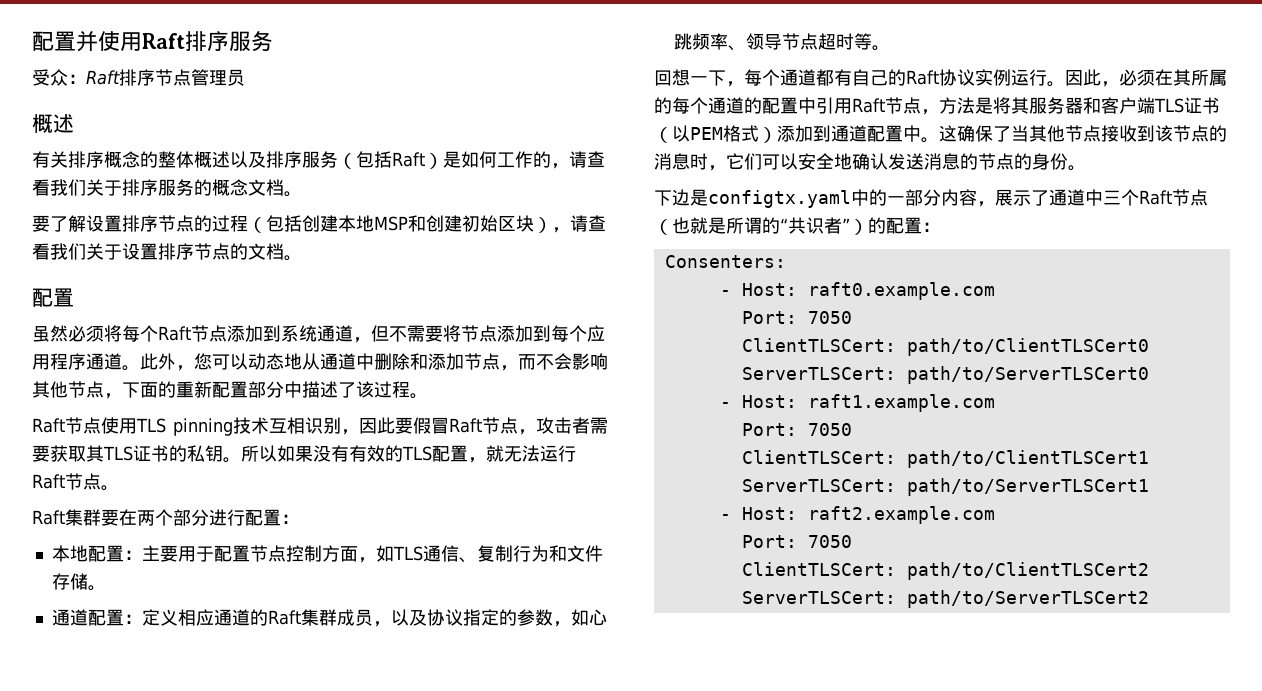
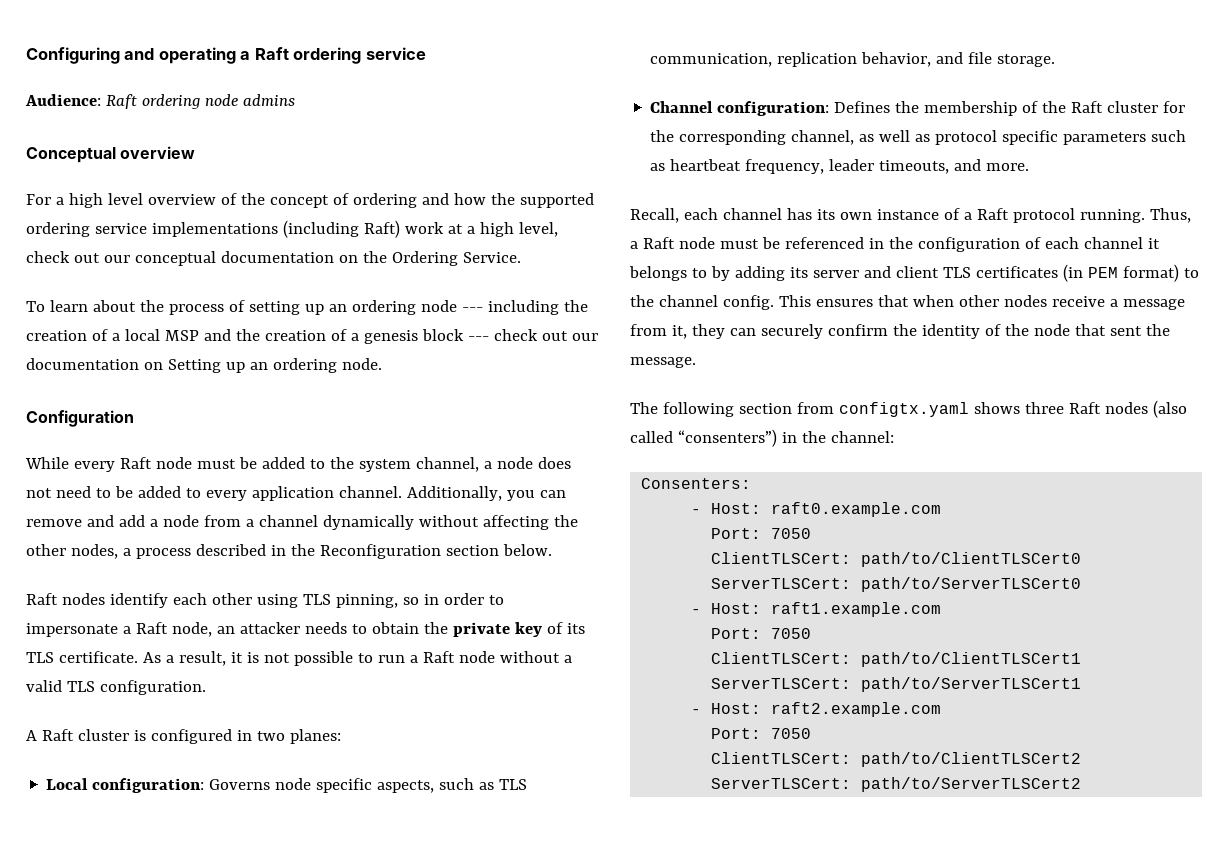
- 配置并使用Raft排序服务
- 受众：Raft排序节点管理员
- 概述
- 有关排序概念的整体概述以及排序服务（包括Raft）是如何工作的，请查看我们关于排序服务的概念文档。
- 要了解设置排序节点的过程（包括创建本地MSP和创建初始区块），请查看我们关于设置排序节点的文档。
- 配置
- 虽然必须将每个Raft节点添加到系统通道，但不需要将节点添加到每个应用程序通道。此外，您可以动态地从通道中删除和添加节点，而不会影响其他节点，下面的重新配置部分中描述了该过程。
- Raft节点使用TLS pinning技术互相识别，因此要假冒Raft节点，攻击者需要获取其TLS证书的私钥。所以如果没有有效的TLS配置，就无法运行Raft节点。
- Raft集群要在两个部分进行配置：
- 本地配置：主要用于配置节点控制方面，如TLS通信、复制行为和文件存储。
- 通道配置：定义相应通道的Raft集群成员，以及协议指定的参数，如心跳频率、领导节点超时等。
- 回想一下，每个通道都有自己的Raft协议实例运行。因此，必须在其所属的每个通道的配置中引用Raft节点，方法是将其服务器和客户端TLS证书（以PEM格式）添加到通道配置中。这确保了当其他节点接收到该节点的消息时，它们可以安全地确认发送消息的节点的身份。
- 下边是configtx.yaml中的一部分内容，展示了通道中三个Raft节点（也就是所谓的“共识者”）的配置：
+ Configuring and operating a Raft ordering service
+ Audience: Raft ordering node admins
+ Conceptual overview
+ For a high level overview of the concept of ordering and how the supported ordering service implementations (including Raft) work at a high level, check out our conceptual documentation on the Ordering Service.
+ To learn about the process of setting up an ordering node --- including the creation of a local MSP and the creation of a genesis block --- check out our documentation on Setting up an ordering node.
+ Configuration
+ While every Raft node must be added to the system channel, a node does not need to be added to every application channel. Additionally, you can remove and add a node from a channel dynamically without affecting the other nodes, a process described in the Reconfiguration section below.
+ Raft nodes identify each other using TLS pinning, so in order to impersonate a Raft node, an attacker needs to obtain the private key of its TLS certificate. As a result, it is not possible to run a Raft node without a valid TLS configuration.
+ A Raft cluster is configured in two planes:
+ Local configuration: Governs node specific aspects, such as TLS communication, replication behavior, and file storage.
+ Channel configuration: Defines the membership of the Raft cluster for the corresponding channel, as well as protocol specific parameters such as heartbeat frequency, leader timeouts, and more.
+ Recall, each channel has its own instance of a Raft protocol running. Thus, a Raft node must be referenced in the configuration of each channel it belongs to by adding its server and client TLS certificates (in PEM format) to the channel config. This ensures that when other nodes receive a message from it, they can securely confirm the identity of the node that sent the message.
+ The following section from configtx.yaml shows three Raft nodes (also called “consenters”) in the channel:

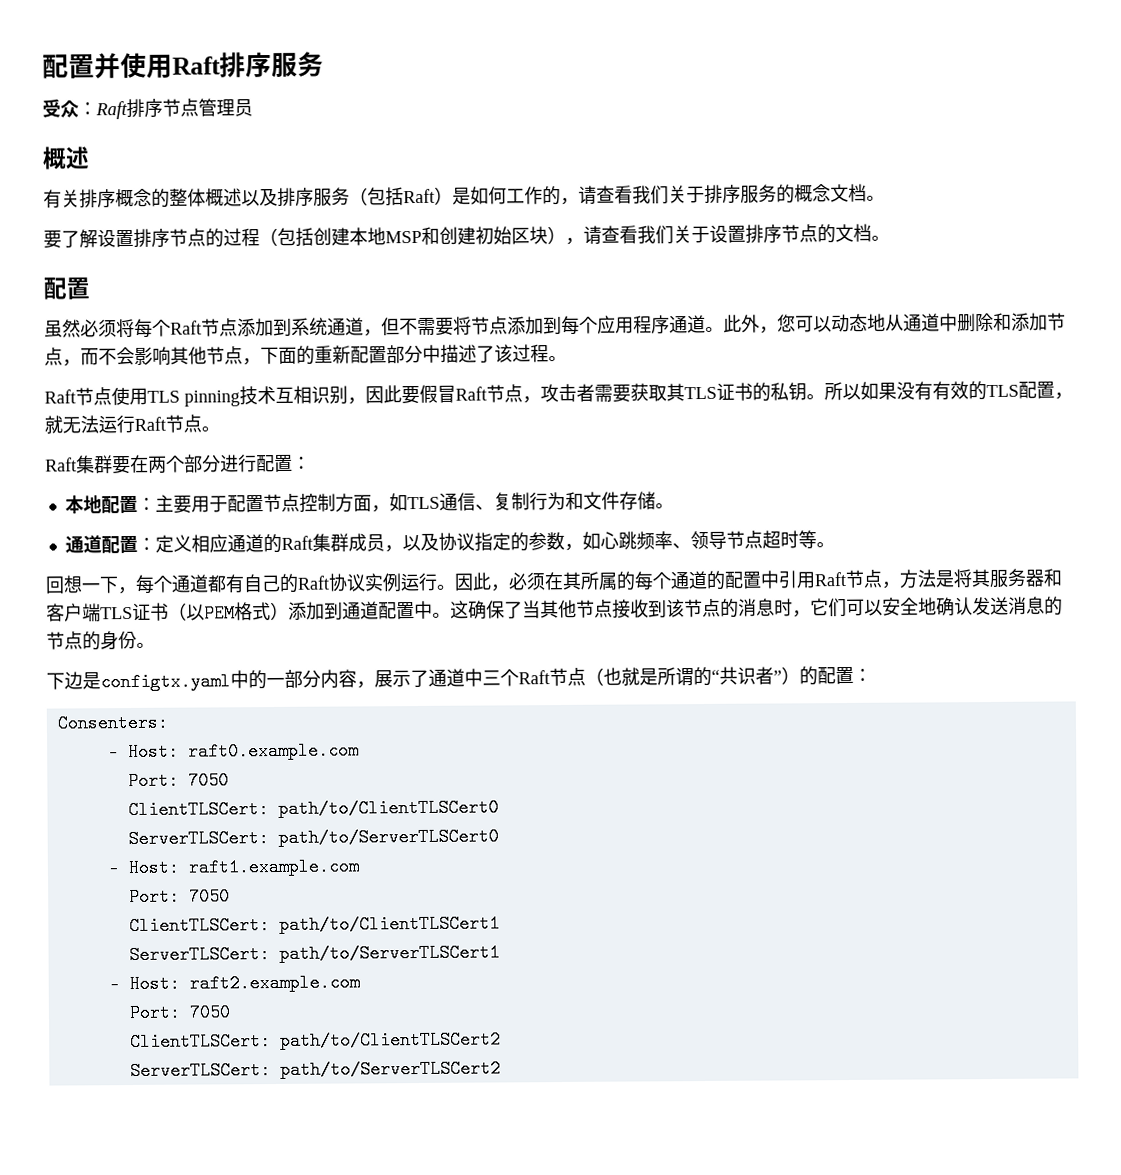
- Configuring and operating a Raft ordering service
- Audience: Raft ordering node admins
- Conceptual overview
- For a high level overview of the concept of ordering and how the supported ordering service implementations (including Raft) work at a high level, check out our conceptual documentation on the Ordering Service.
- To learn about the process of setting up an ordering node --- including the creation of a local MSP and the creation of a genesis block --- check out our documentation on Setting up an ordering node.
- Configuration
- While every Raft node must be added to the system channel, a node does not need to be added to every application channel. Additionally, you can remove and add a node from a channel dynamically without affecting the other nodes, a process described in the Reconfiguration section below.
- Raft nodes identify each other using TLS pinning, so in order to impersonate a Raft node, an attacker needs to obtain the private key of its TLS certificate. As a result, it is not possible to run a Raft node without a valid TLS configuration.
- A Raft cluster is configured in two planes:
- Local configuration: Governs node specific aspects, such as TLS communication, replication behavior, and file storage.
- Channel configuration: Defines the membership of the Raft cluster for the corresponding channel, as well as protocol specific parameters such as heartbeat frequency, leader timeouts, and more.
- Recall, each channel has its own instance of a Raft protocol running. Thus, a Raft node must be referenced in the configuration of each channel it belongs to by adding its server and client TLS certificates (in PEM format) to the channel config. This ensures that when other nodes receive a message from it, they can securely confirm the identity of the node that sent the message.
- The following section from configtx.yaml shows three Raft nodes (also called “consenters”) in the channel:
+ 配置并使用Raft排序服务
+ 受众：Raft排序节点管理员
+ 概述
+ 有关排序概念的整体概述以及排序服务（包括Raft）是如何工作的，请查看我们关于排序服务的概念文档。
+ 要了解设置排序节点的过程（包括创建本地MSP和创建初始区块），请查看我们关于设置排序节点的文档。
+ 配置
+ 虽然必须将每个Raft节点添加到系统通道，但不需要将节点添加到每个应用程序通道。此外，您可以动态地从通道中删除和添加节点，而不会影响其他节点，下面的重新配置部分中描述了该过程。
+ Raft节点使用TLS pinning技术互相识别，因此要假冒Raft节点，攻击者需要获取其TLS证书的私钥。所以如果没有有效的TLS配置，就无法运行Raft节点。
+ Raft集群要在两个部分进行配置：
+ 本地配置：主要用于配置节点控制方面，如TLS通信、复制行为和文件存储。
+ 通道配置：定义相应通道的Raft集群成员，以及协议指定的参数，如心跳频率、领导节点超时等。
+ 回想一下，每个通道都有自己的Raft协议实例运行。因此，必须在其所属的每个通道的配置中引用Raft节点，方法是将其服务器和客户端TLS证书（以PEM格式）添加到通道配置中。这确保了当其他节点接收到该节点的消息时，它们可以安全地确认发送消息的节点的身份。
+ 下边是configtx.yaml中的一部分内容，展示了通道中三个Raft节点（也就是所谓的“共识者”）的配置：

